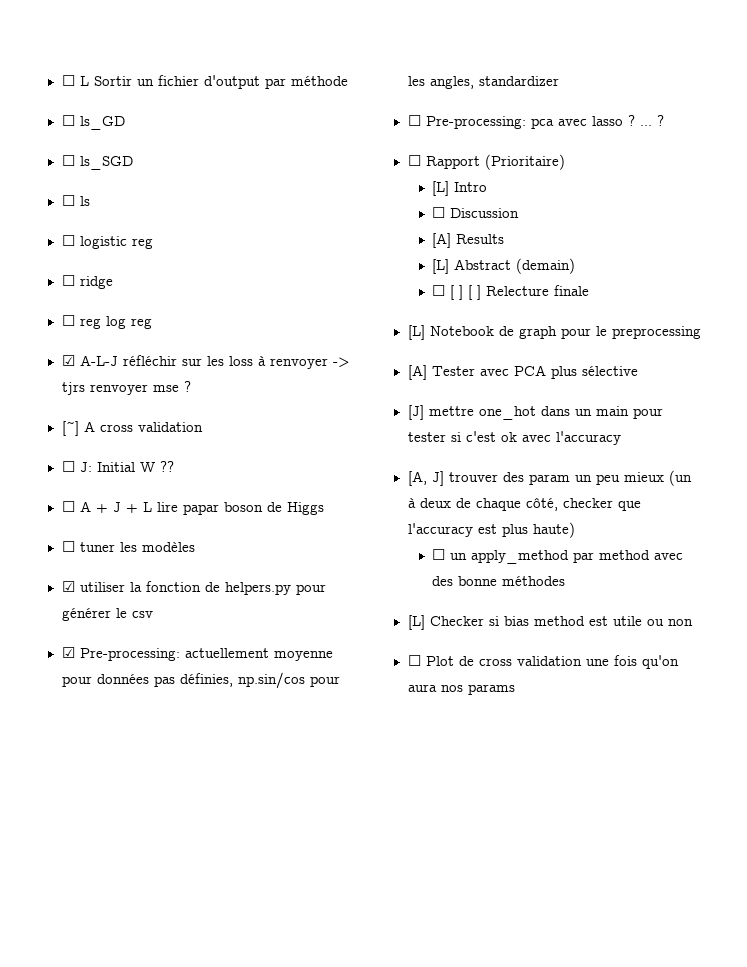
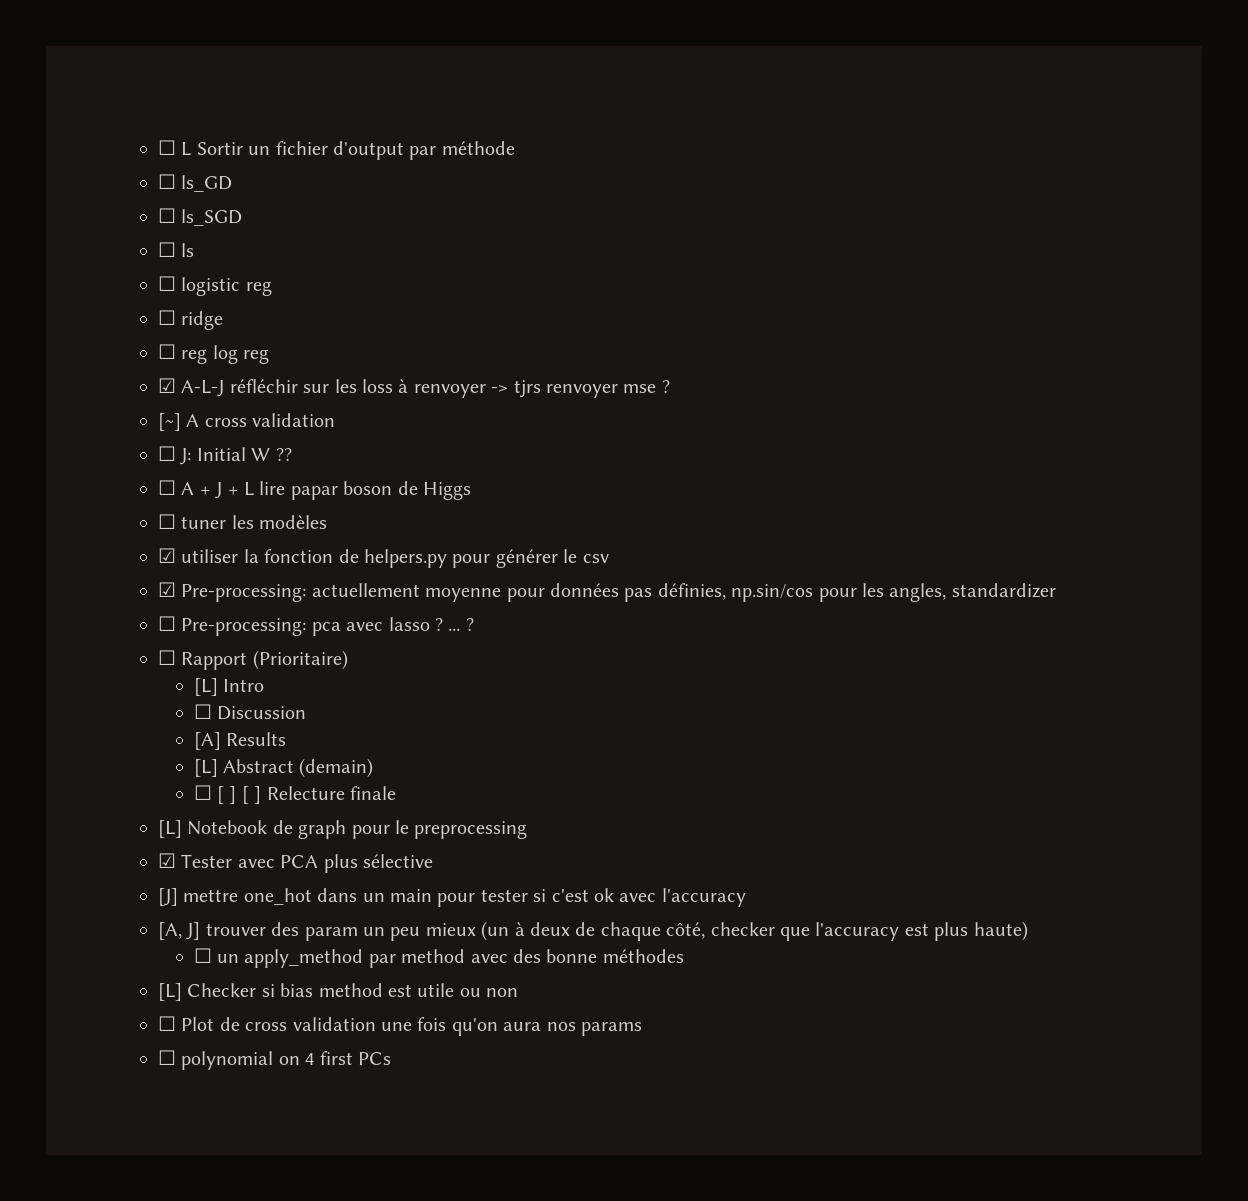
- [A] Tester avec PCA plus sélective
+ ☑ Tester avec PCA plus sélective
+ ☐ polynomial on 4 first PCs

